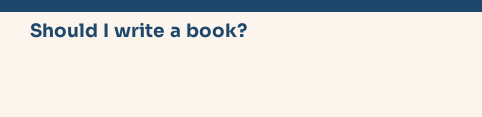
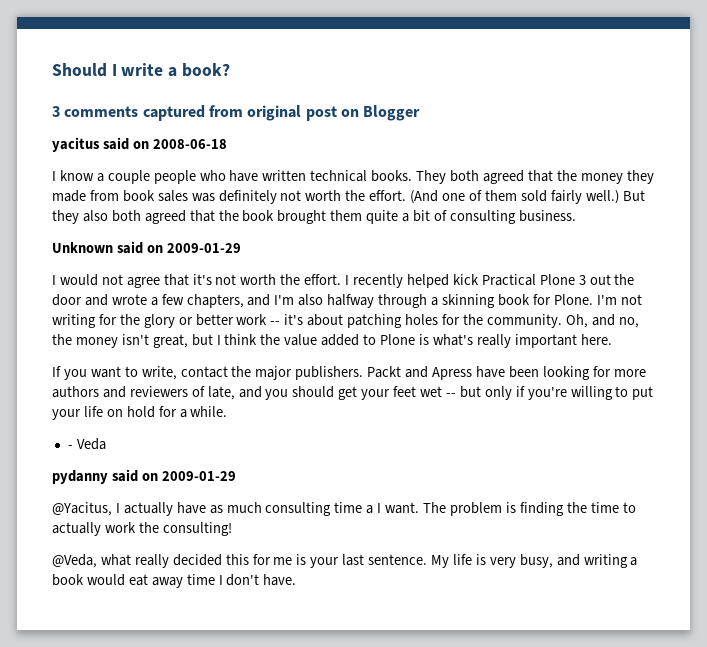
+ 3 comments captured from original post on Blogger
+ yacitus said on 2008-06-18
+ I know a couple people who have written technical books. They both agreed that the money they made from book sales was definitely not worth the effort. (And one of them sold fairly well.) But they also both agreed that the book brought them quite a bit of consulting business.
+ Unknown said on 2009-01-29
+ I would not agree that it's not worth the effort. I recently helped kick Practical Plone 3 out the door and wrote a few chapters, and I'm also halfway through a skinning book for Plone. I'm not writing for the glory or better work -- it's about patching holes for the community. Oh, and no, the money isn't great, but I think the value added to Plone is what's really important here.
+ If you want to write, contact the major publishers. Packt and Apress have been looking for more authors and reviewers of late, and you should get your feet wet -- but only if you're willing to put your life on hold for a while.
+ - Veda
+ pydanny said on 2009-01-29
+ @Yacitus, I actually have as much consulting time a I want. The problem is finding the time to actually work the consulting!
+ @Veda, what really decided this for me is your last sentence. My life is very busy, and writing a book would eat away time I don't have.

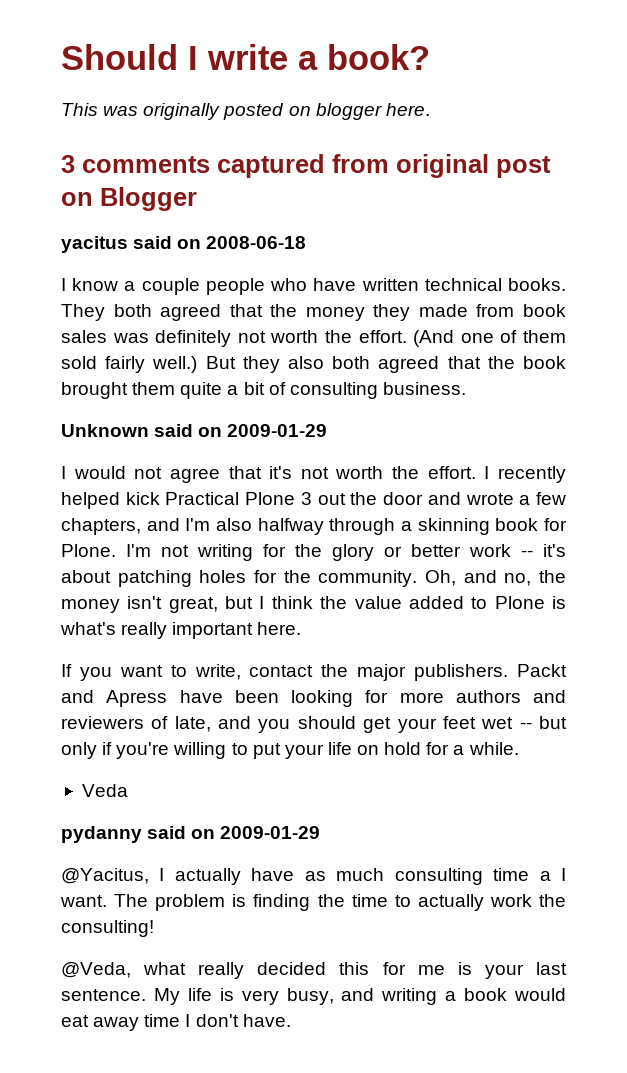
+ This was originally posted on blogger here.
- - Veda
+ Veda

